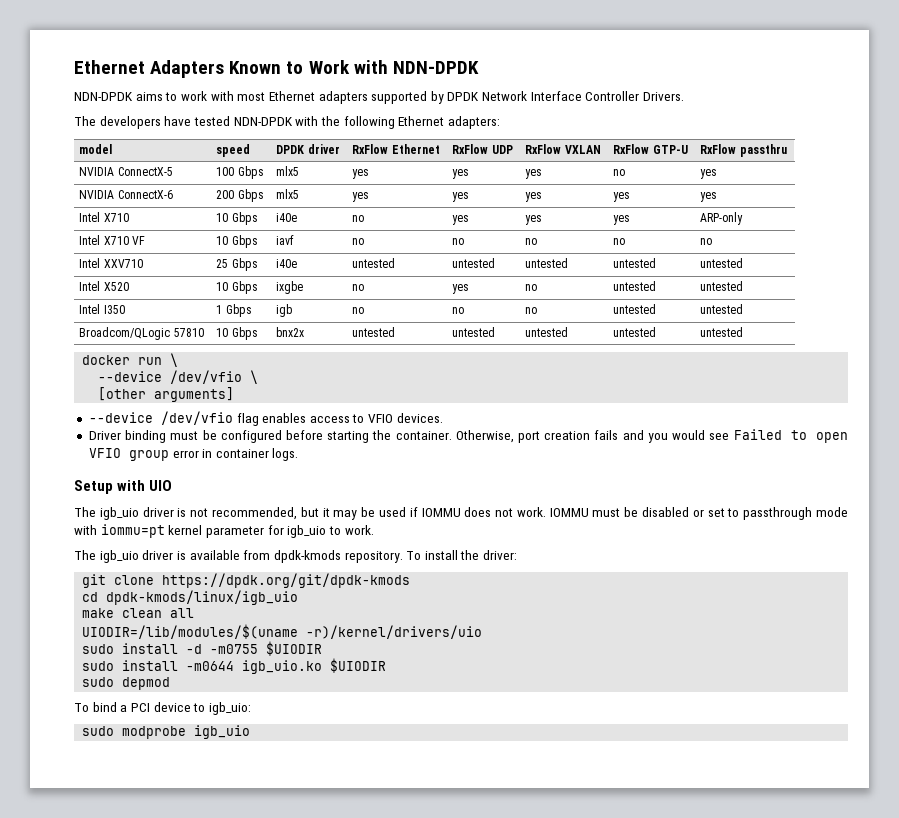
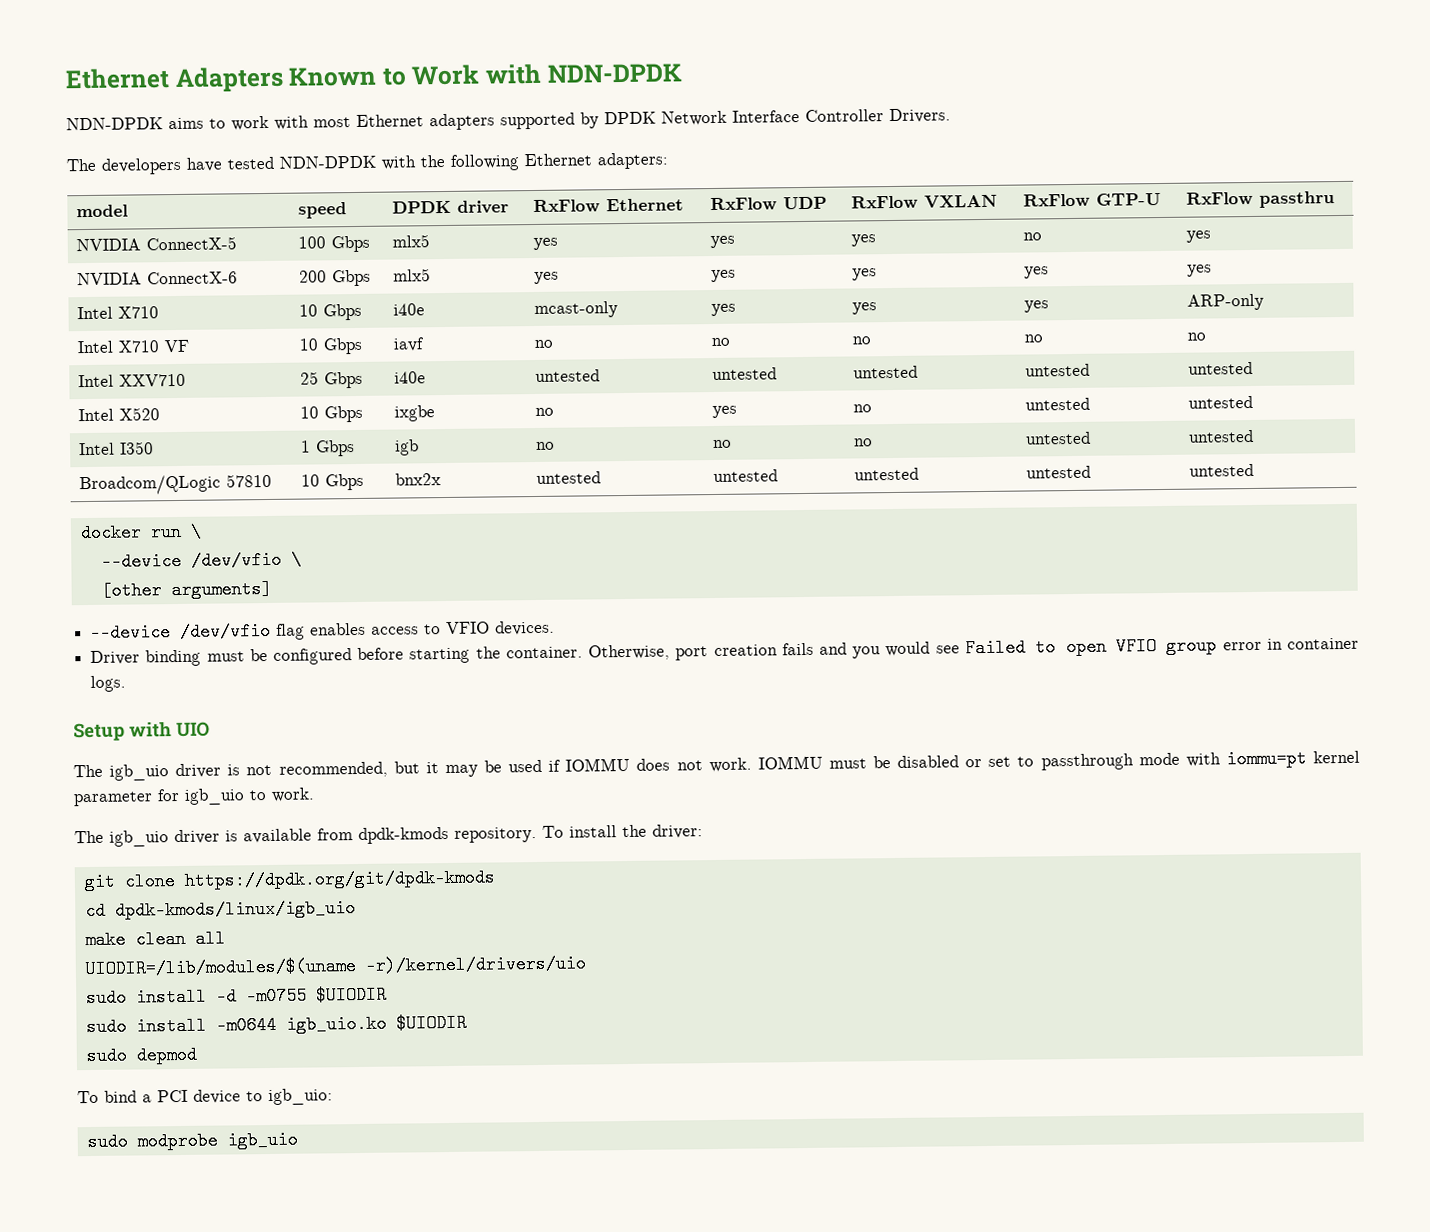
- Intel X710 | 10 Gbps | i40e | no | yes | yes | yes | ARP-only
+ Intel X710 | 10 Gbps | i40e | mcast-only | yes | yes | yes | ARP-only

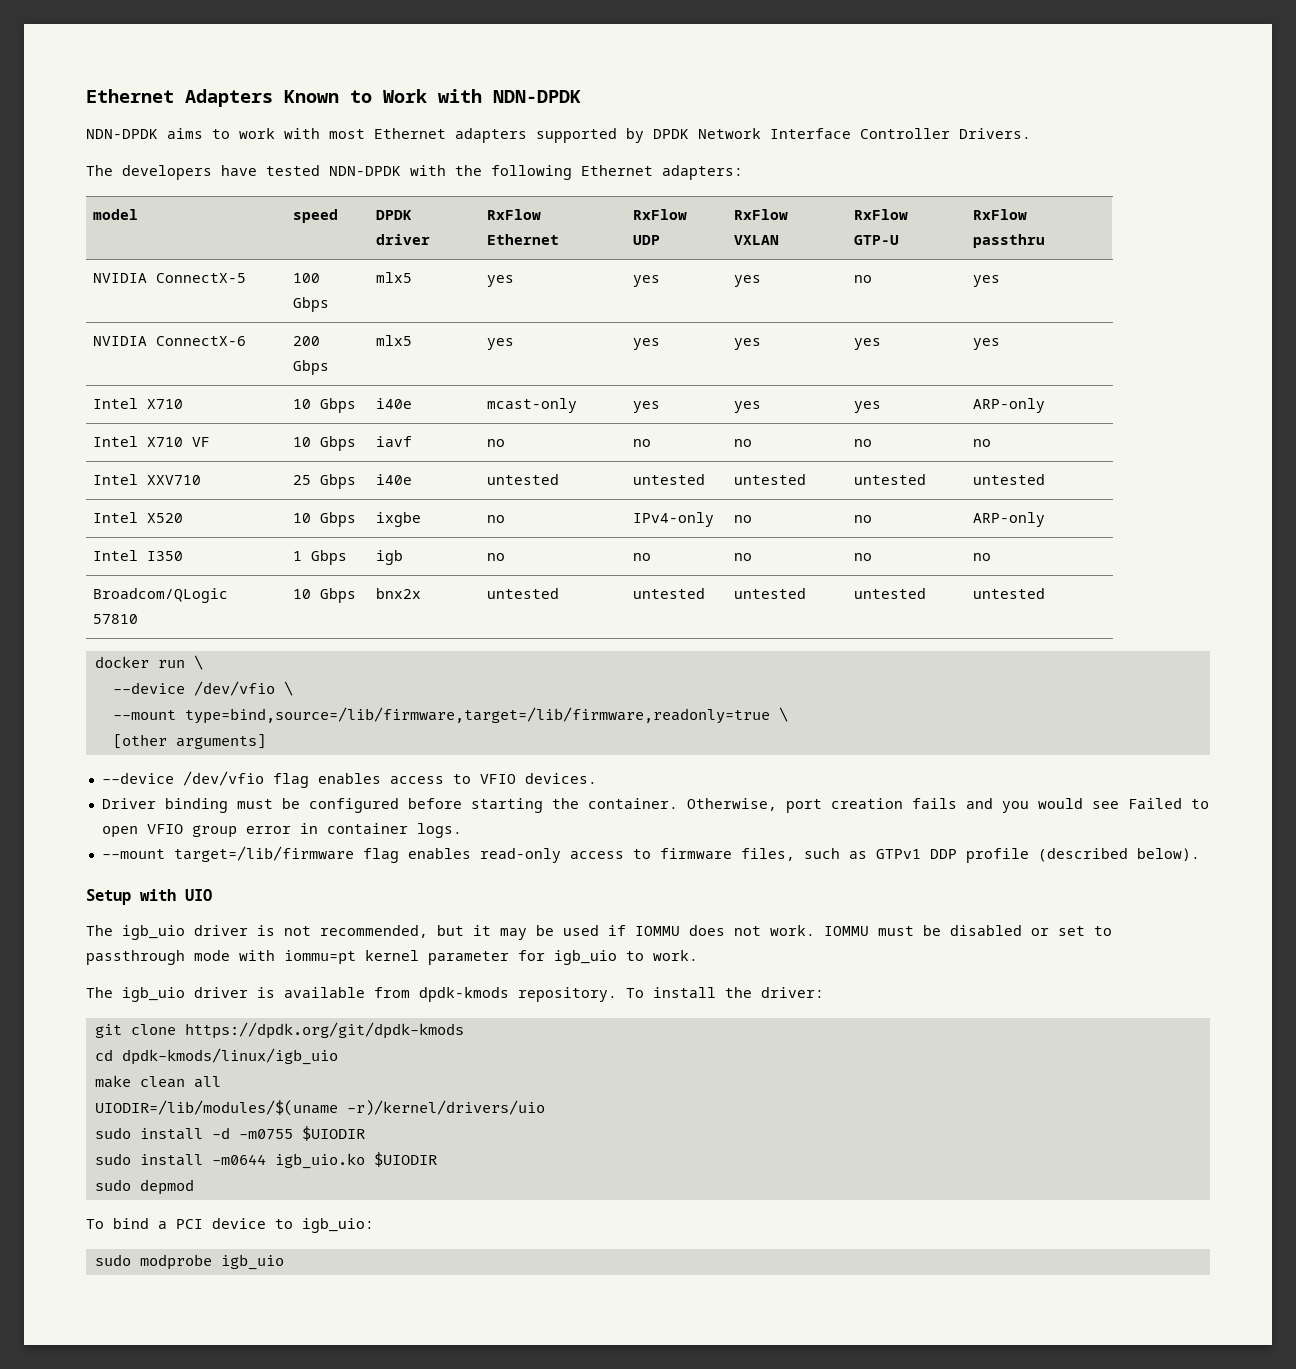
- Intel X520 | 10 Gbps | ixgbe | no | yes | no | untested | untested
+ Intel X520 | 10 Gbps | ixgbe | no | IPv4-only | no | no | ARP-only
- Intel I350 | 1 Gbps | igb | no | no | no | untested | untested
+ Intel I350 | 1 Gbps | igb | no | no | no | no | no
+ --mount type=bind,source=/lib/firmware,target=/lib/firmware,readonly=true \
+ --mount target=/lib/firmware flag enables read-only access to firmware files, such as GTPv1 DDP profile (described below).

